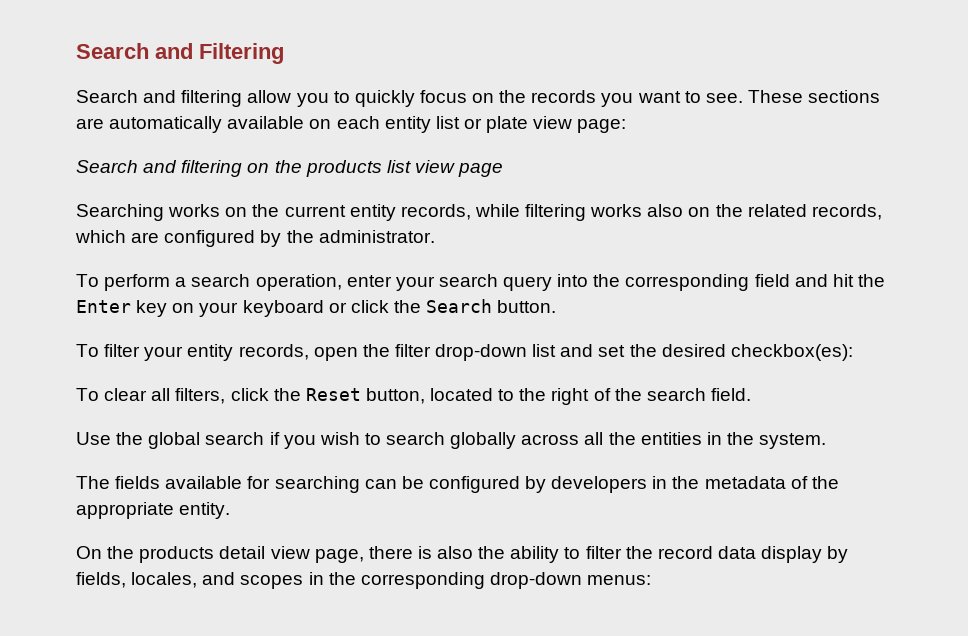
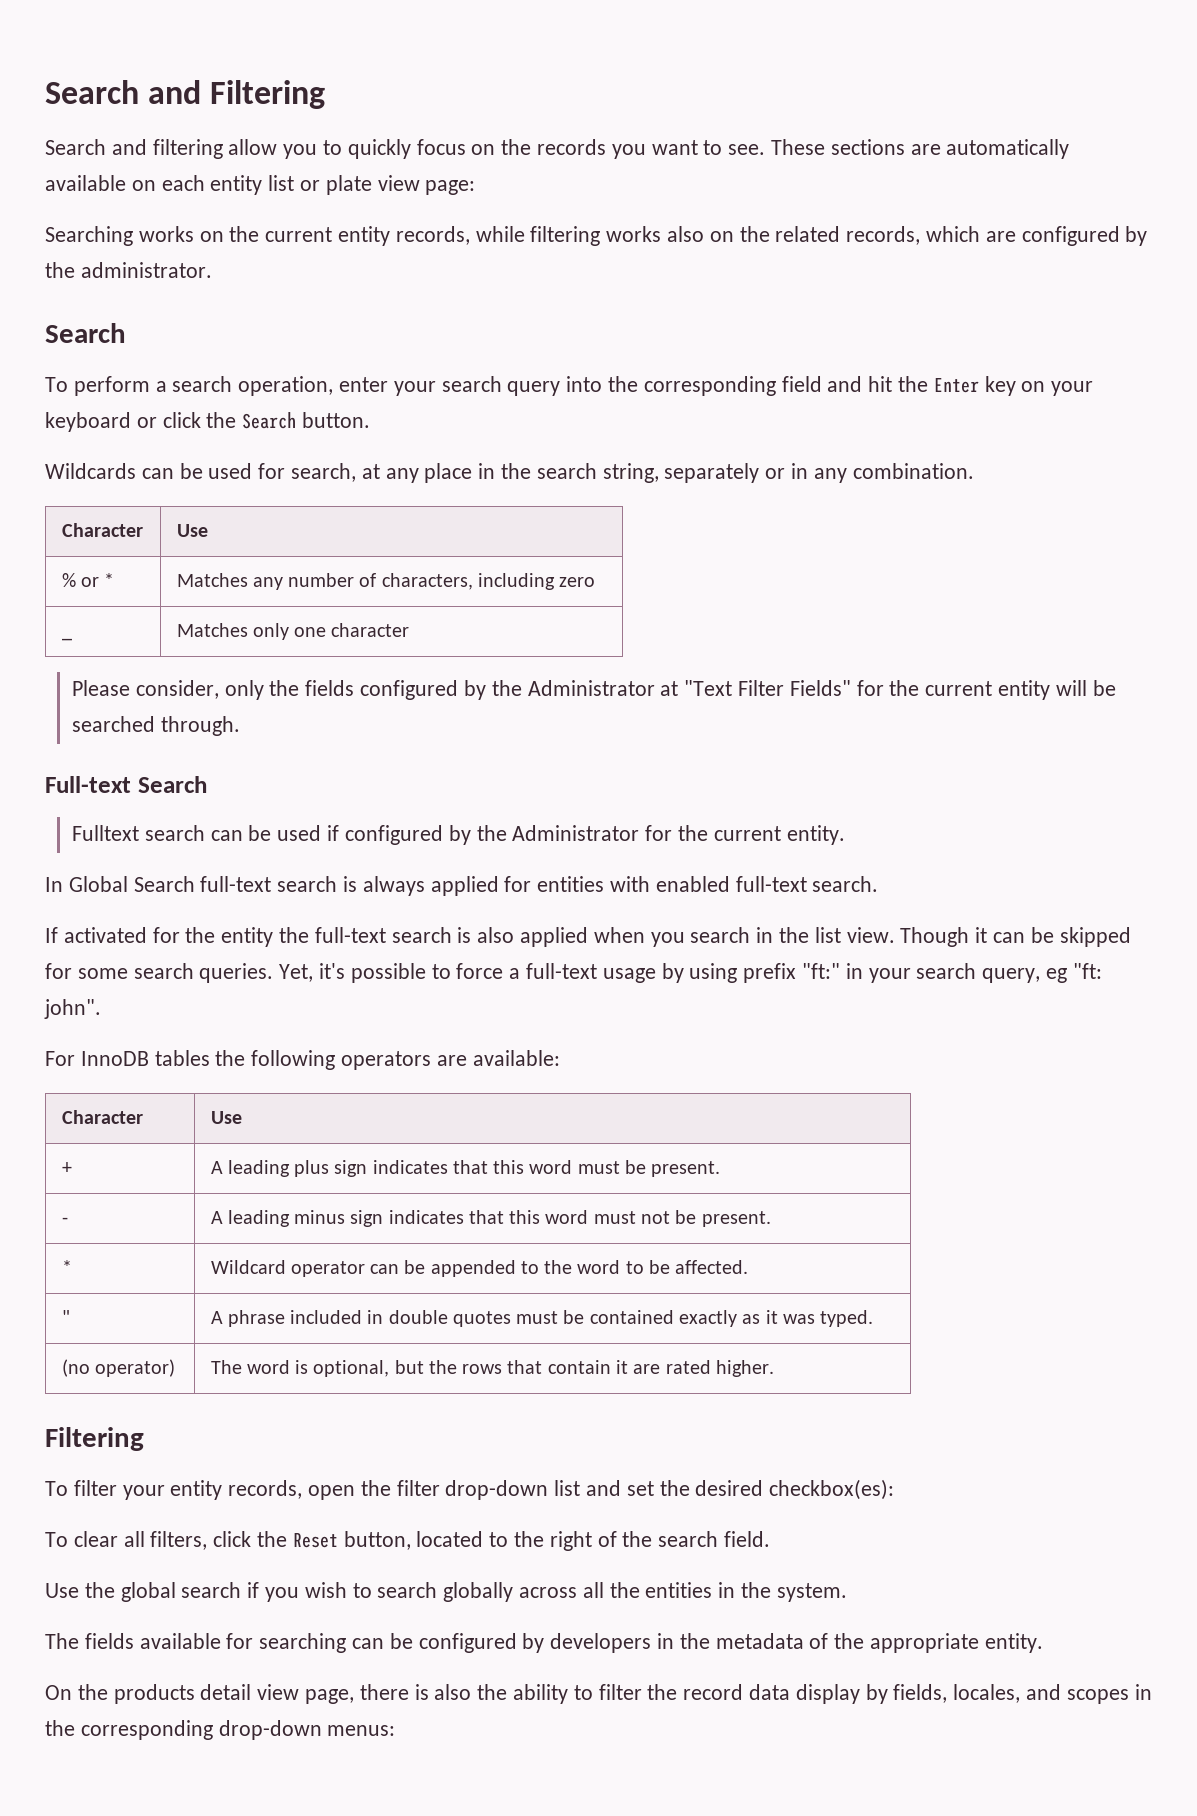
- Search and filtering on the products list view page
  Searching works on the current entity records, while filtering works also on the related records, which are configured by the administrator.
+ Search
+ Wildcards can be used for search, at any place in the search string, separately or in any combination.
+ Character | Use
+ % or * | Matches any number of characters, including zero
+ _ | Matches only one character
+ Please consider, only the fields configured by the Administrator at "Text Filter Fields" for the current entity will be searched through.
+ Full-text Search
+ Fulltext search can be used if configured by the Administrator for the current entity.
+ In Global Search full-text search is always applied for entities with enabled full-text search.
+ If activated for the entity the full-text search is also applied when you search in the list view. Though it can be skipped for some search queries. Yet, it's possible to force a full-text usage by using prefix "ft:" in your search query, eg "ft: john".
+ For InnoDB tables the following operators are available:
+ Character | Use
+ + | A leading plus sign indicates that this word must be present.
+ - | A leading minus sign indicates that this word must not be present.
+ * | Wildcard operator can be appended to the word to be affected.
+ " | A phrase included in double quotes must be contained exactly as it was typed.
+ (no operator) | The word is optional, but the rows that contain it are rated higher.
+ Filtering

